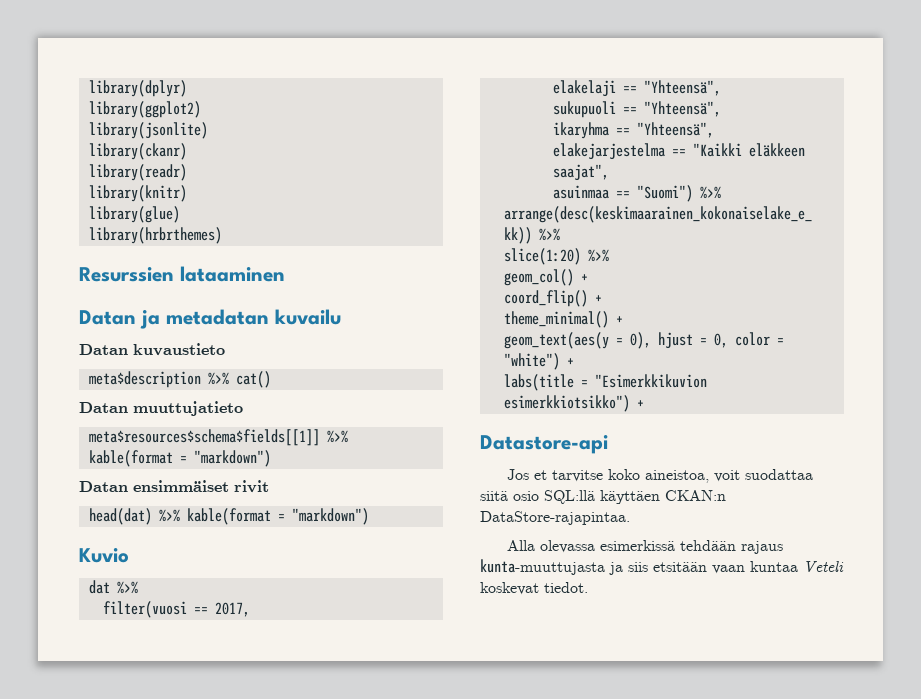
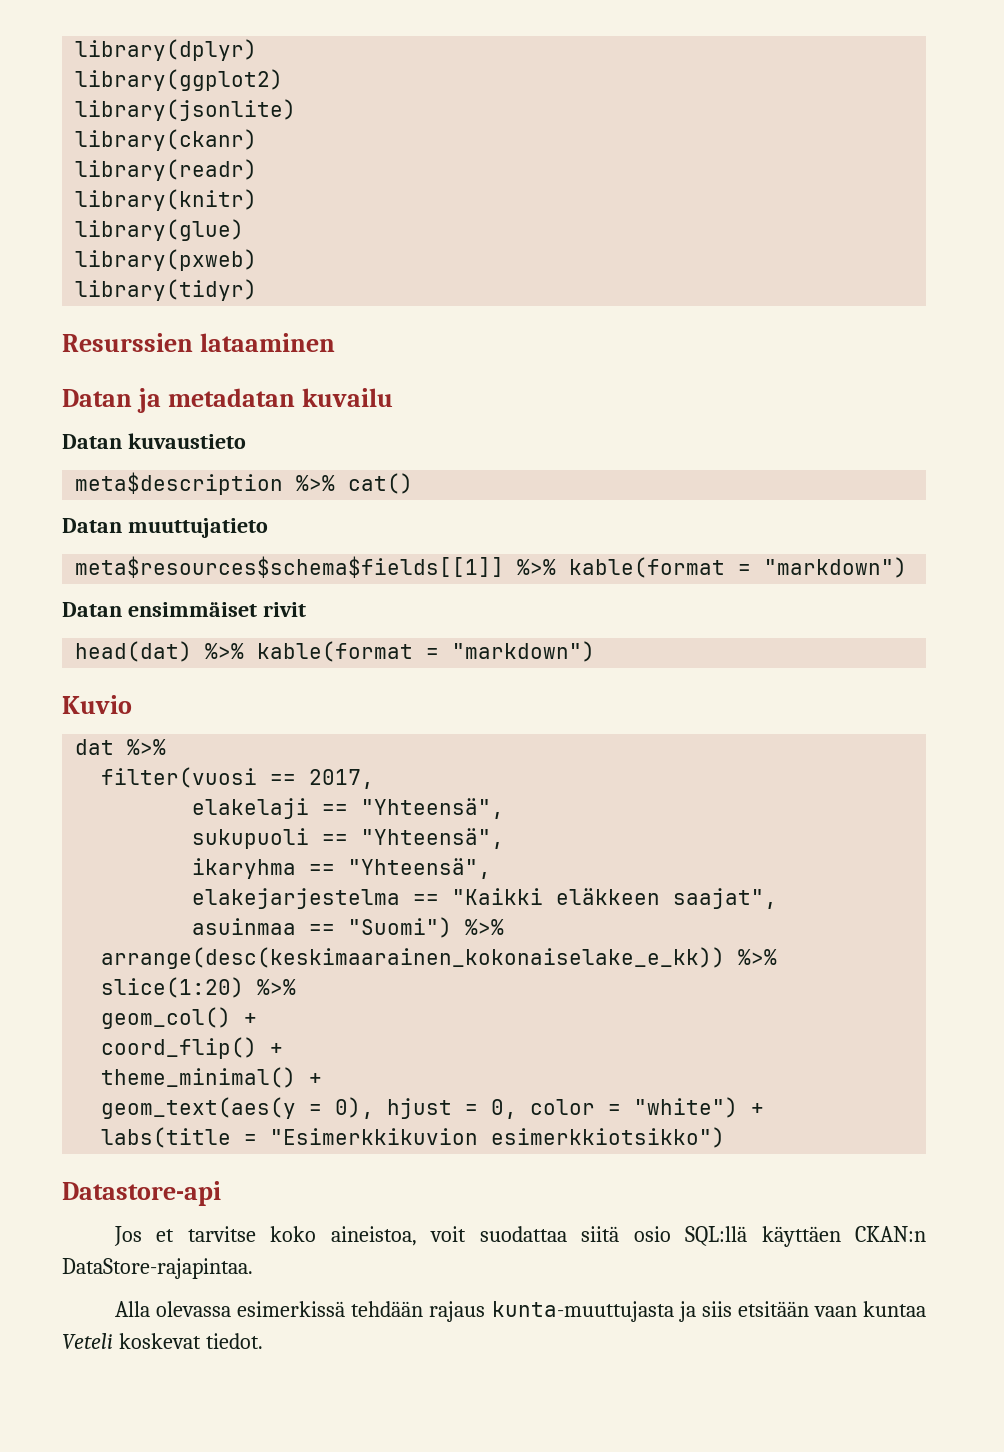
- library(hrbrthemes)
+ library(pxweb)
+ library(tidyr)
- labs(title = "Esimerkkikuvion esimerkkiotsikko") +
+ labs(title = "Esimerkkikuvion esimerkkiotsikko")

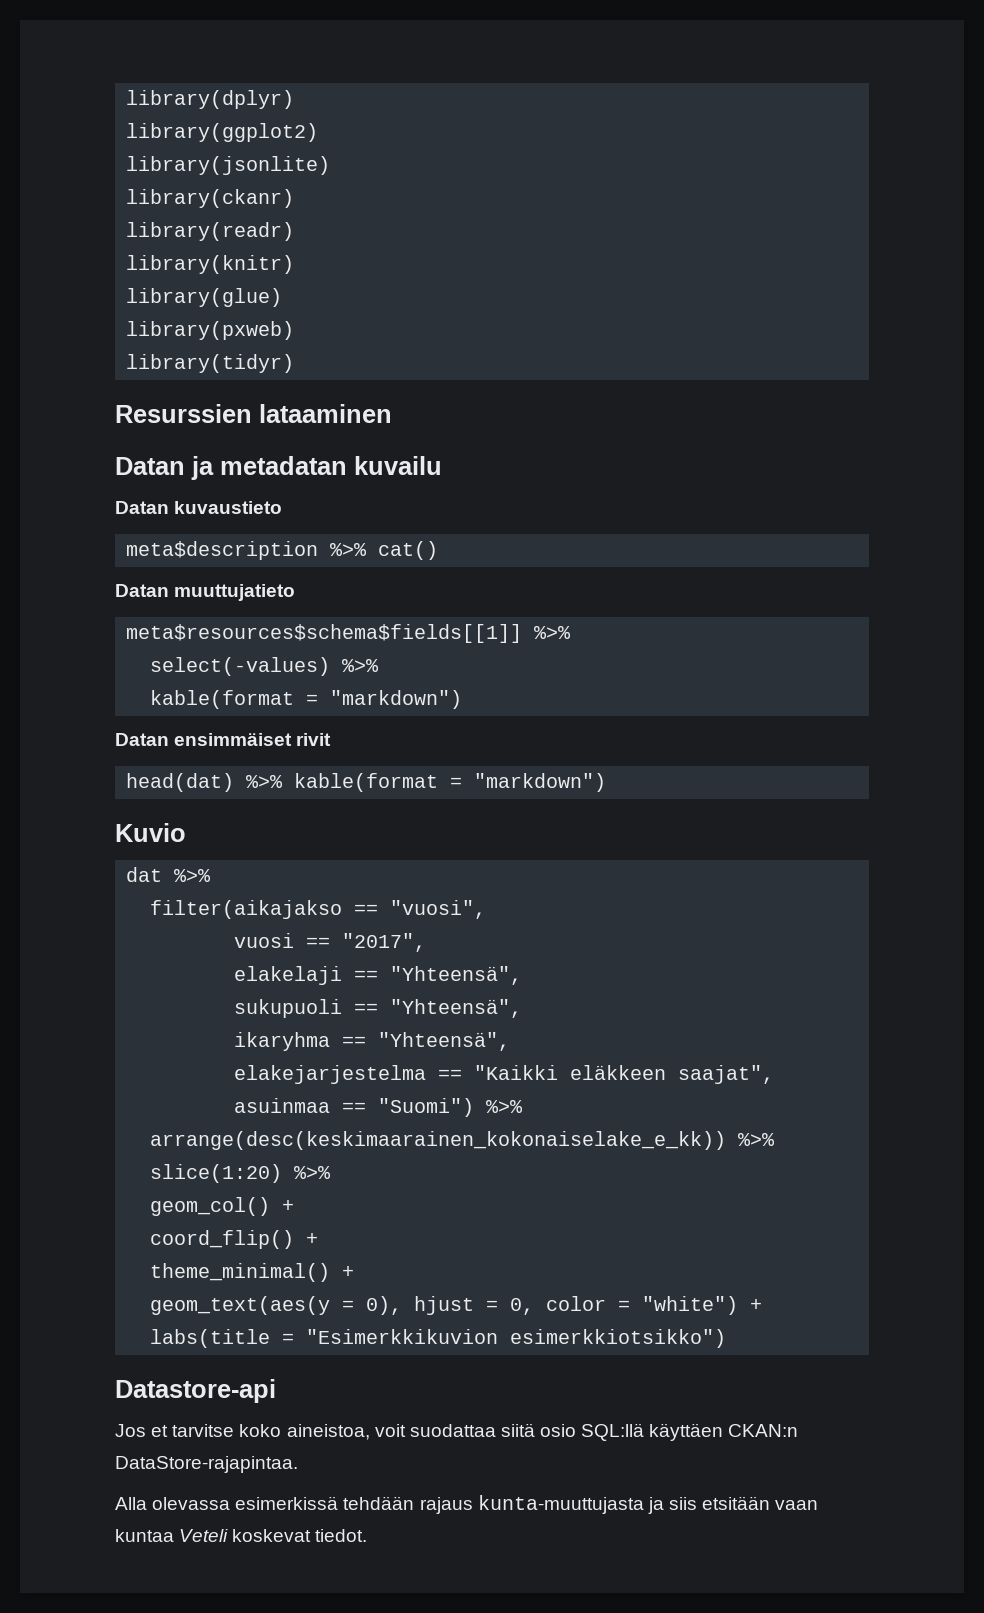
- meta$resources$schema$fields[[1]] %>% kable(format = "markdown")
+ meta$resources$schema$fields[[1]] %>%
+ select(-values) %>%
+ kable(format = "markdown")
- filter(vuosi == 2017,
+ filter(aikajakso == "vuosi",
+ vuosi == "2017",

